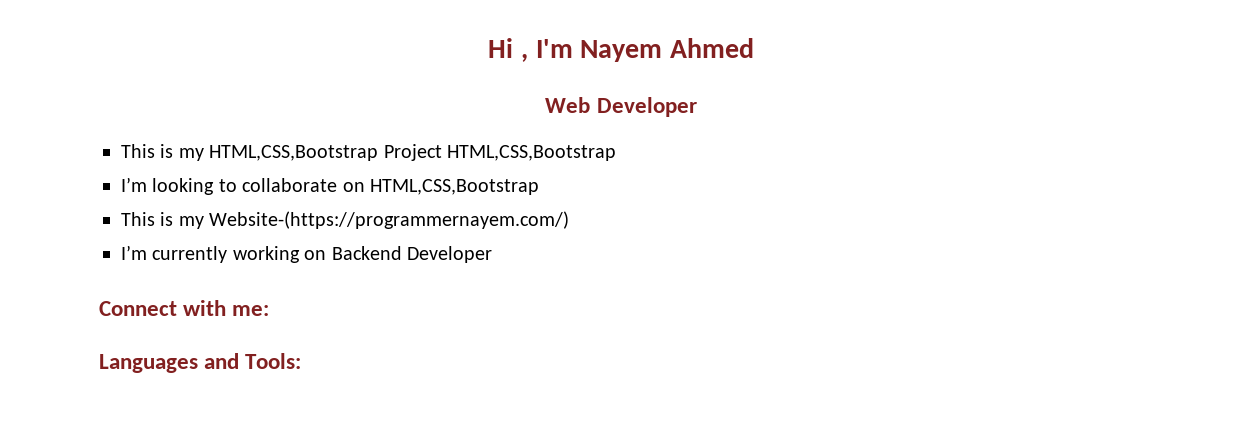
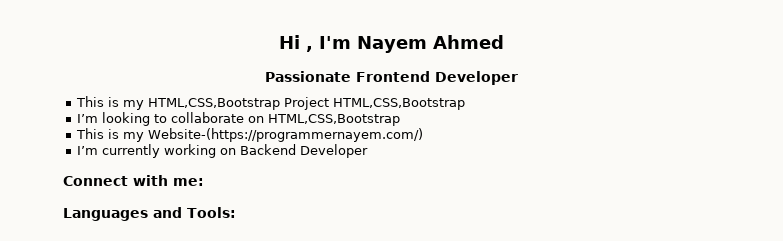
- Web Developer
+ Passionate Frontend Developer

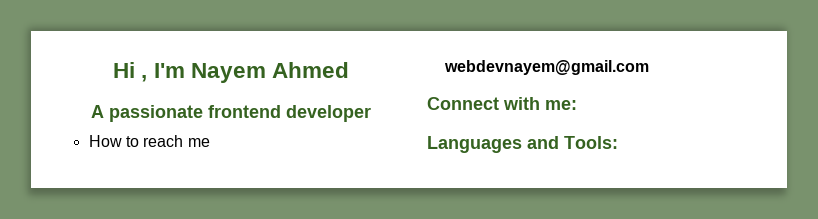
- Passionate Frontend Developer
- This is my HTML,CSS,Bootstrap Project HTML,CSS,Bootstrap
- I’m looking to collaborate on HTML,CSS,Bootstrap
- This is my Website-(https://programmernayem.com/)
- I’m currently working on Backend Developer
+ A passionate frontend developer
+ How to reach me webdevnayem@gmail.com

